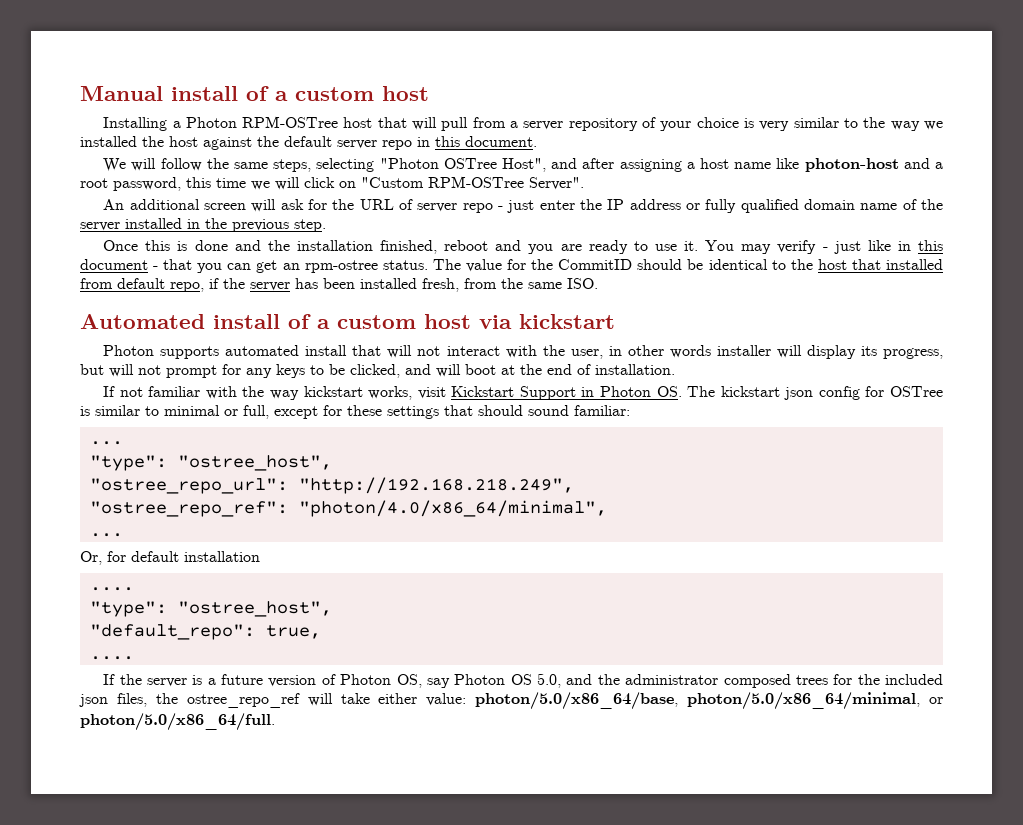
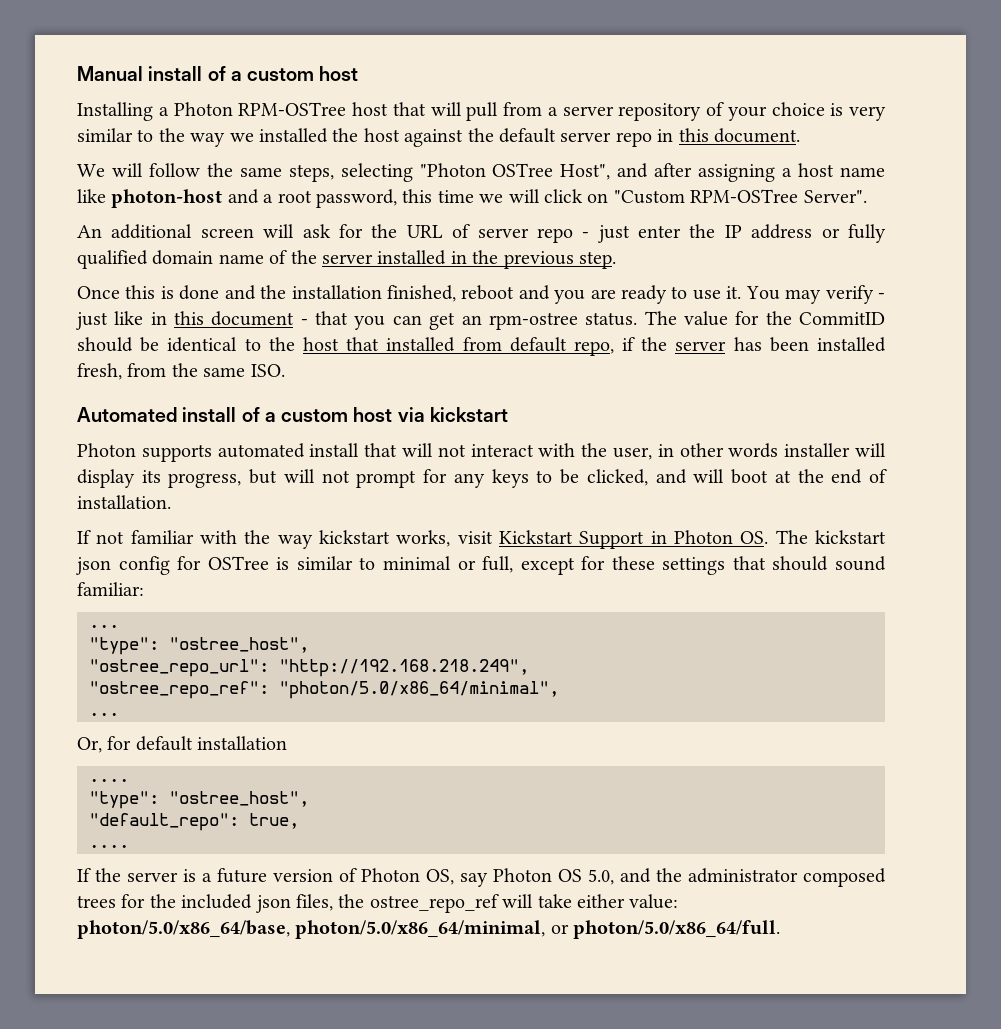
- "ostree_repo_ref": "photon/4.0/x86_64/minimal",
+ "ostree_repo_ref": "photon/5.0/x86_64/minimal",

